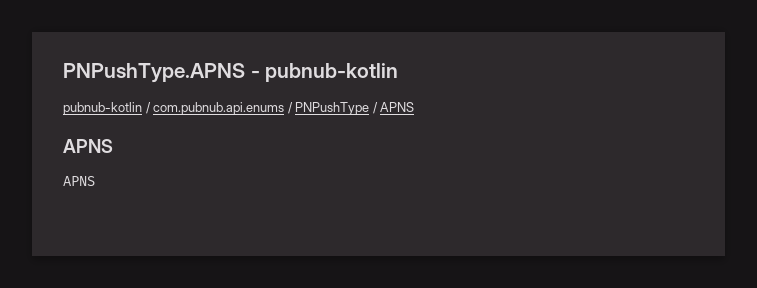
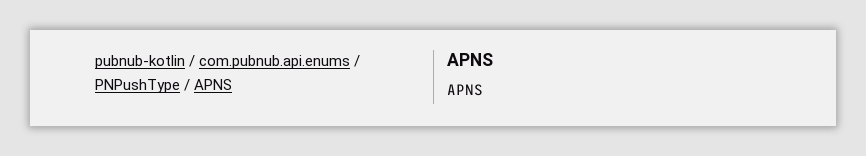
- PNPushType.APNS - pubnub-kotlin

